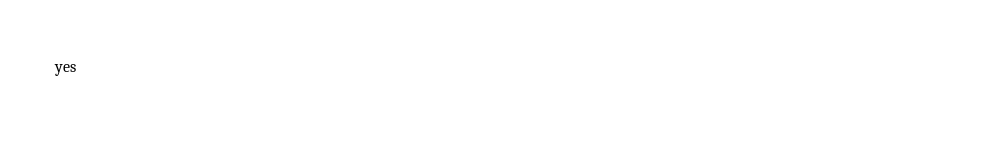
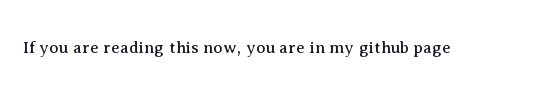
- yes
+ If you are reading this now, you are in my github page

